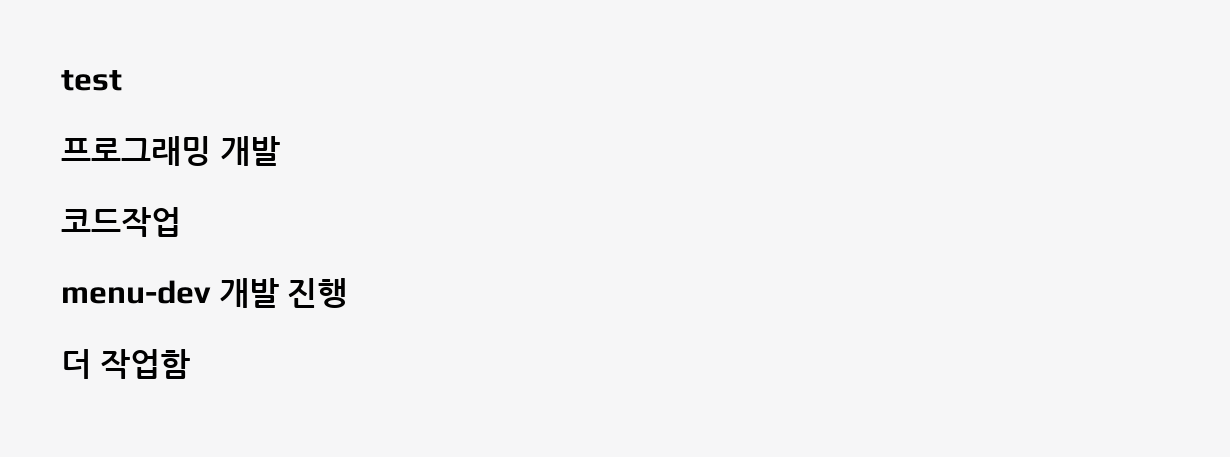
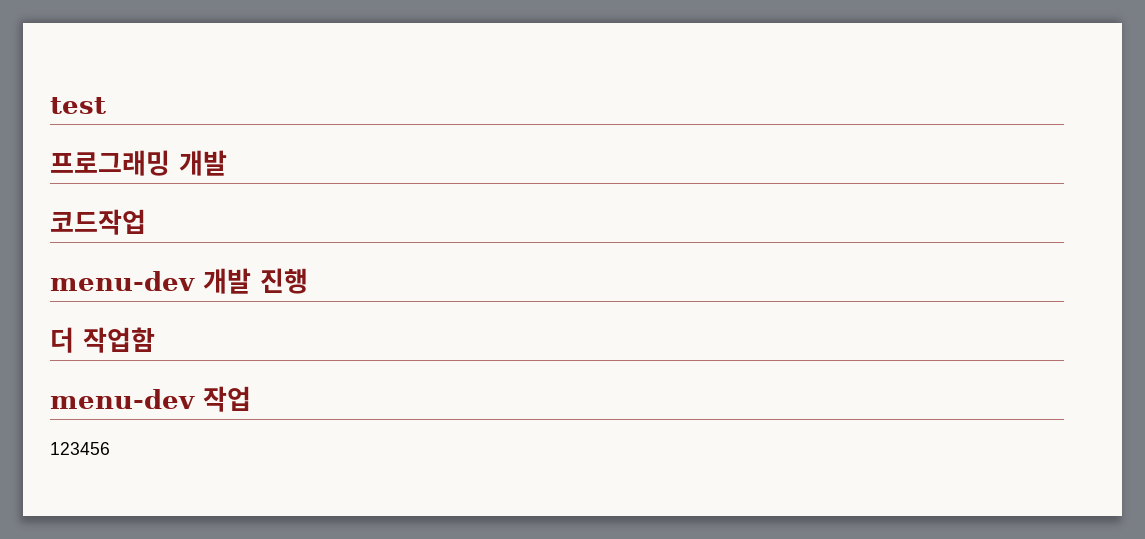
+ menu-dev 작업
+ 123456

